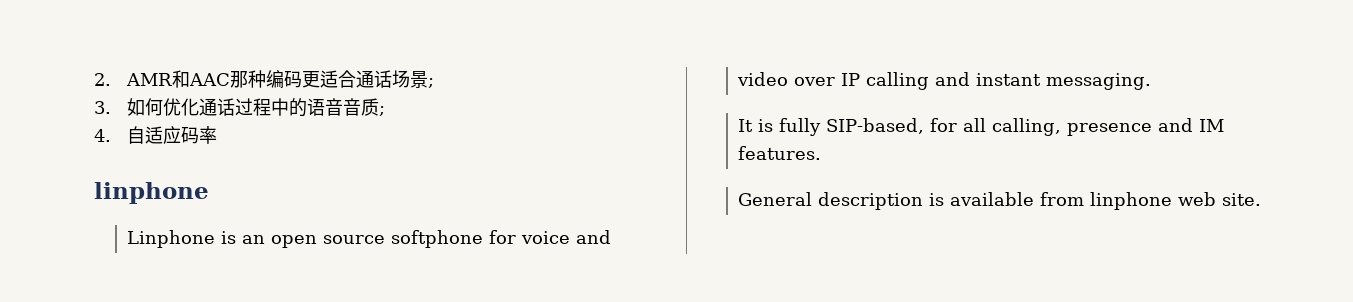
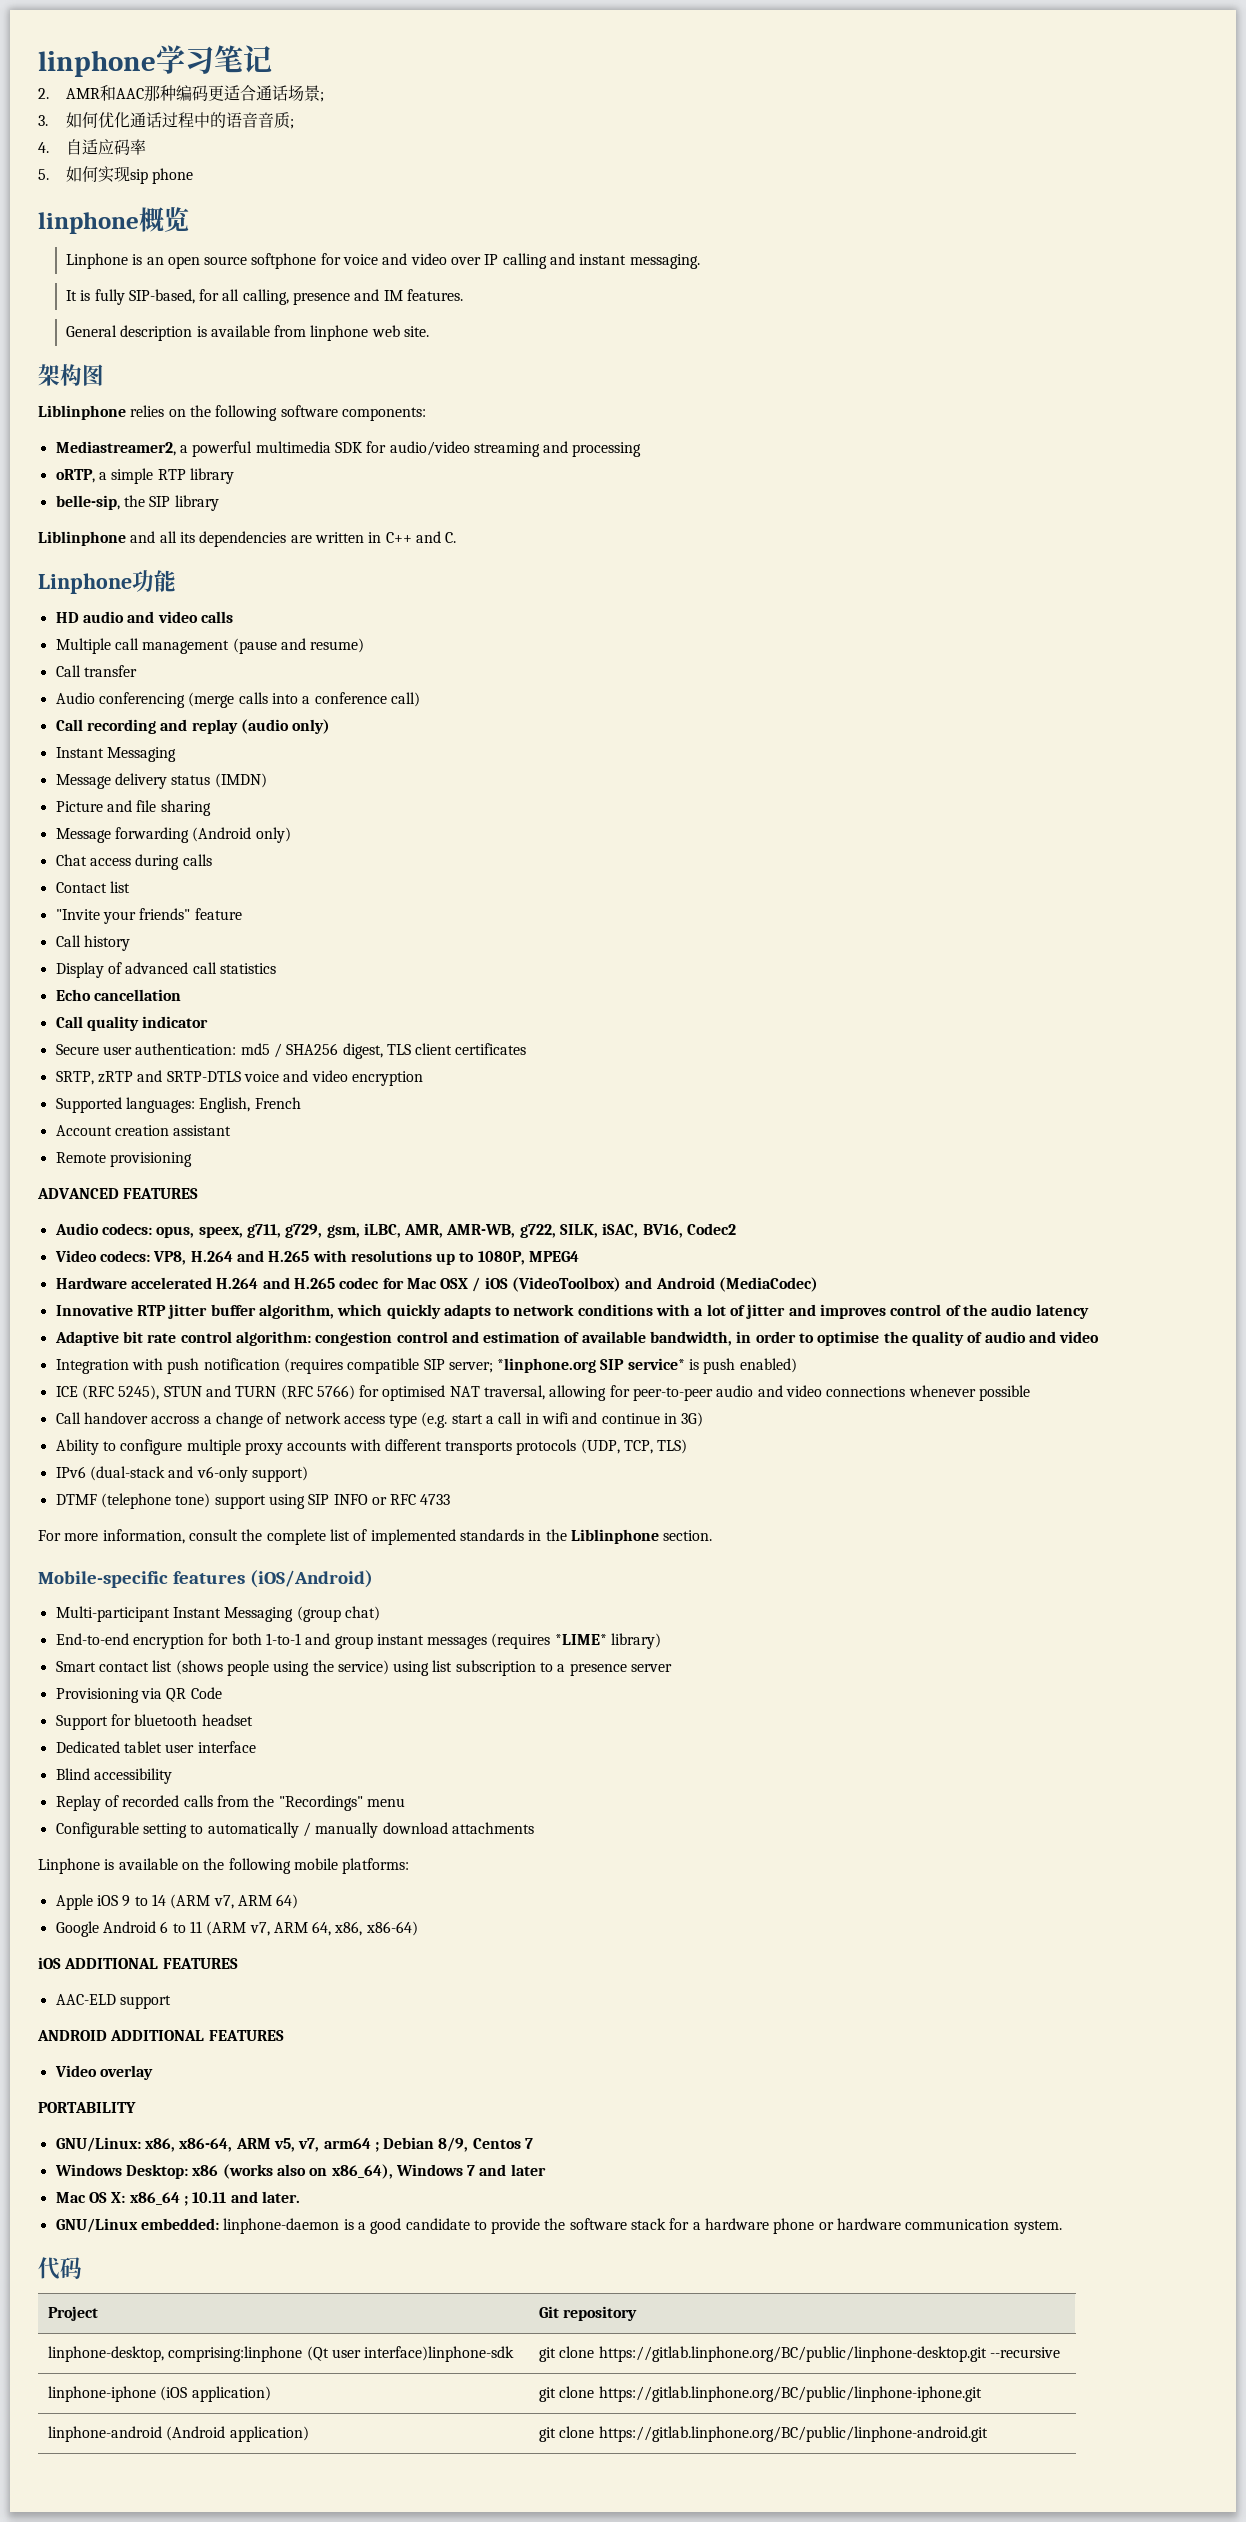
+ linphone学习笔记
  4.自适应码率
- linphone
+ 5.如何实现sip phone
+ linphone概览
+ 架构图
+ Liblinphone relies on the following software components:
+ Mediastreamer2, a powerful multimedia SDK for audio/video streaming and processing
+ oRTP, a simple RTP library
+ belle-sip, the SIP library
+ Liblinphone and all its dependencies are written in C++ and C.
+ Linphone功能
+ HD audio and video calls
+ Multiple call management (pause and resume)
+ Call transfer
+ Audio conferencing (merge calls into a conference call)
+ Call recording and replay (audio only)
+ Instant Messaging
+ Message delivery status (IMDN)
+ Picture and file sharing
+ Message forwarding (Android only)
+ Chat access during calls
+ Contact list
+ "Invite your friends" feature
+ Call history
+ Display of advanced call statistics
+ Echo cancellation
+ Call quality indicator
+ Secure user authentication: md5 / SHA256 digest, TLS client certificates
+ SRTP, zRTP and SRTP-DTLS voice and video encryption
+ Supported languages: English, French
+ Account creation assistant
+ Remote provisioning
+ ADVANCED FEATURES
+ Audio codecs: opus, speex, g711, g729, gsm, iLBC, AMR, AMR-WB, g722, SILK, iSAC, BV16, Codec2
+ Video codecs: VP8, H.264 and H.265 with resolutions up to 1080P, MPEG4
+ Hardware accelerated H.264 and H.265 codec for Mac OSX / iOS (VideoToolbox) and Android (MediaCodec)
+ Innovative RTP jitter buffer algorithm, which quickly adapts to network conditions with a lot of jitter and improves control of the audio latency
+ Adaptive bit rate control algorithm: congestion control and estimation of available bandwidth, in order to optimise the quality of audio and video
+ Integration with push notification (requires compatible SIP server; *linphone.org SIP service* is push enabled)
+ ICE (RFC 5245), STUN and TURN (RFC 5766) for optimised NAT traversal, allowing for peer-to-peer audio and video connections whenever possible
+ Call handover accross a change of network access type (e.g. start a call in wifi and continue in 3G)
+ Ability to configure multiple proxy accounts with different transports protocols (UDP, TCP, TLS)
+ IPv6 (dual-stack and v6-only support)
+ DTMF (telephone tone) support using SIP INFO or RFC 4733
+ For more information, consult the complete list of implemented standards in the Liblinphone section.
+ Mobile-specific features (iOS/Android)
+ Multi-participant Instant Messaging (group chat)
+ End-to-end encryption for both 1-to-1 and group instant messages (requires *LIME* library)
+ Smart contact list (shows people using the service) using list subscription to a presence server
+ Provisioning via QR Code
+ Support for bluetooth headset
+ Dedicated tablet user interface
+ Blind accessibility
+ Replay of recorded calls from the "Recordings" menu
+ Configurable setting to automatically / manually download attachments
+ Linphone is available on the following mobile platforms:
+ Apple iOS 9 to 14 (ARM v7, ARM 64)
+ Google Android 6 to 11 (ARM v7, ARM 64, x86, x86-64)
+ iOS ADDITIONAL FEATURES
+ AAC-ELD support
+ ANDROID ADDITIONAL FEATURES
+ Video overlay
+ PORTABILITY
+ GNU/Linux: x86, x86-64, ARM v5, v7, arm64 ; Debian 8/9, Centos 7
+ Windows Desktop: x86 (works also on x86_64), Windows 7 and later
+ Mac OS X: x86_64 ; 10.11 and later.
+ GNU/Linux embedded: linphone-daemon is a good candidate to provide the software stack for a hardware phone or hardware communication system.
+ 代码
+ Project | Git repository
+ linphone-desktop, comprising:linphone (Qt user interface)linphone-sdk | git clone https://gitlab.linphone.org/BC/public/linphone-desktop.git --recursive
+ linphone-iphone (iOS application) | git clone https://gitlab.linphone.org/BC/public/linphone-iphone.git
+ linphone-android (Android application) | git clone https://gitlab.linphone.org/BC/public/linphone-android.git

